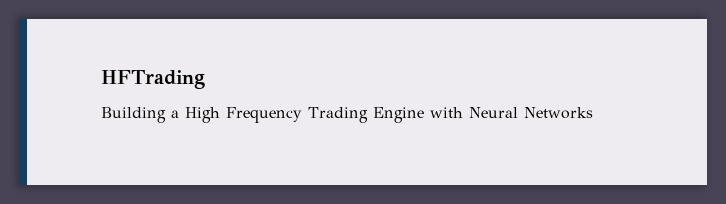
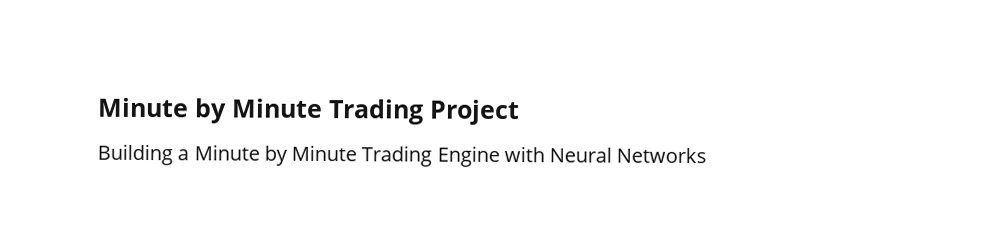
- HFTrading
+ Minute by Minute Trading Project
- Building a High Frequency Trading Engine with Neural Networks
+ Building a Minute by Minute Trading Engine with Neural Networks

